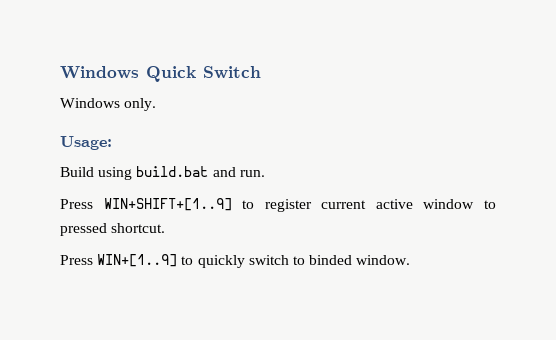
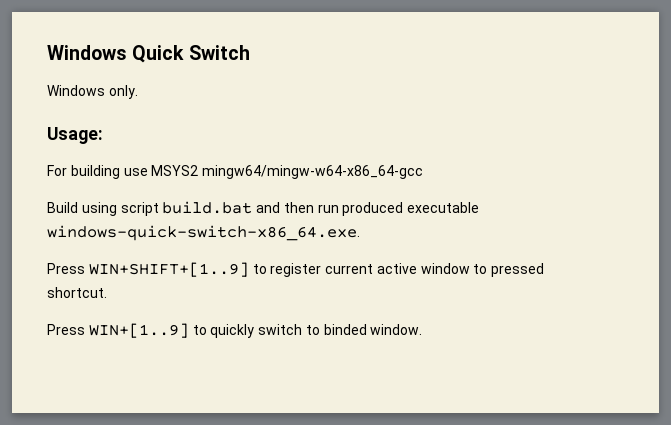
+ For building use MSYS2 mingw64/mingw-w64-x86_64-gcc
- Build using build.bat and run.
+ Build using script build.bat and then run produced executable windows-quick-switch-x86_64.exe.

